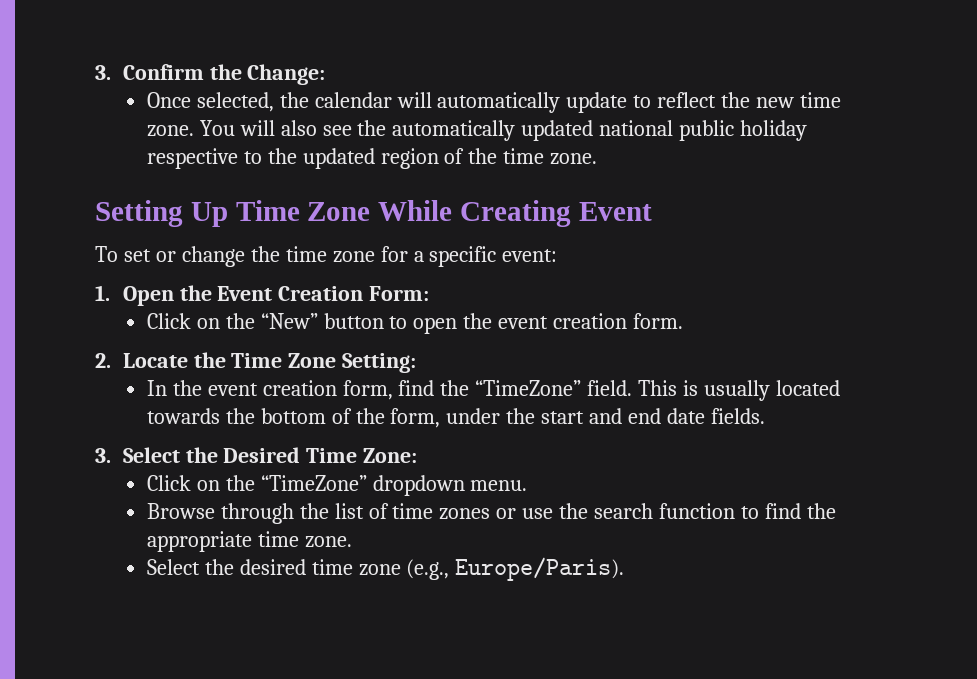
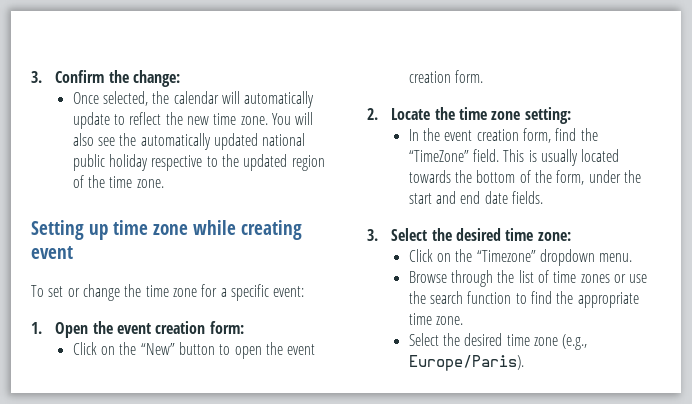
- 3. Confirm the Change:
+ 3. Confirm the change:
- Setting Up Time Zone While Creating Event
+ Setting up time zone while creating event
- 1. Open the Event Creation Form:
+ 1. Open the event creation form:
- 2. Locate the Time Zone Setting:
+ 2. Locate the time zone setting:
- 3. Select the Desired Time Zone:
- Click on the “TimeZone” dropdown menu.
+ 3. Select the desired time zone:
+ Click on the “Timezone” dropdown menu.

